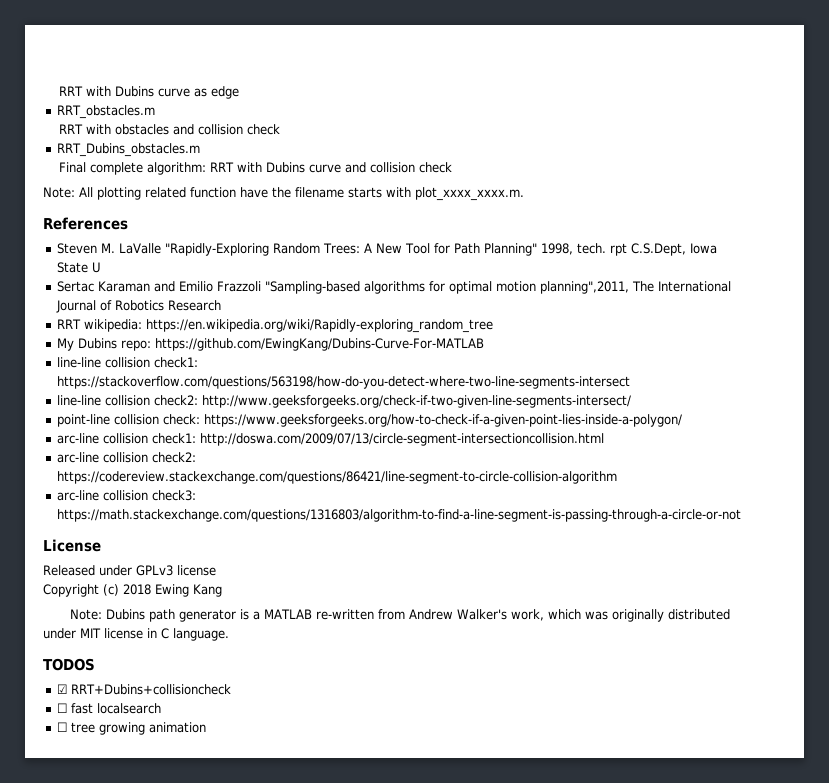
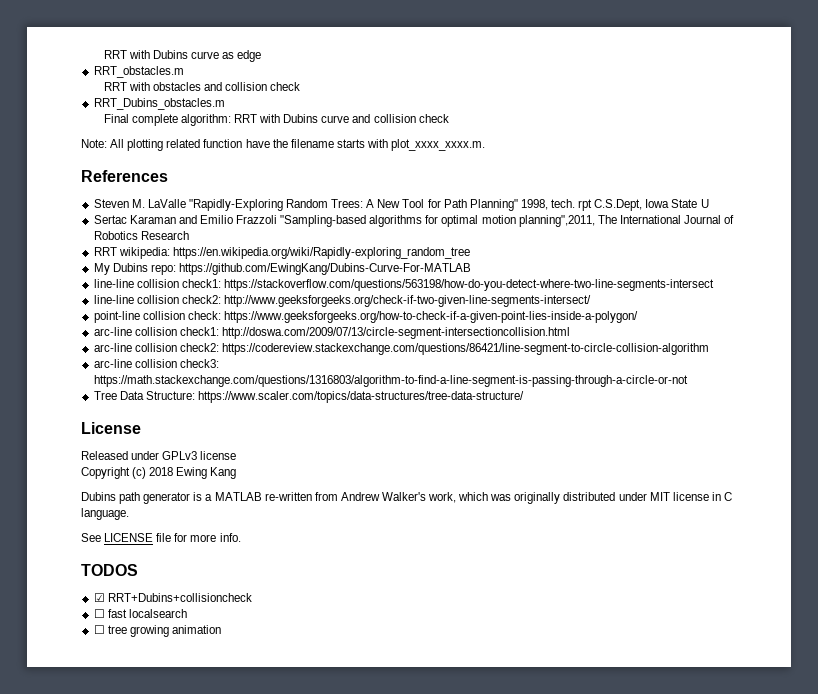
+ Tree Data Structure: https://www.scaler.com/topics/data-structures/tree-data-structure/
- Note: Dubins path generator is a MATLAB re-written from Andrew Walker's work, which was originally distributed under MIT license in C language.
+ Dubins path generator is a MATLAB re-written from Andrew Walker's work, which was originally distributed under MIT license in C language.
+ See LICENSE file for more info.

